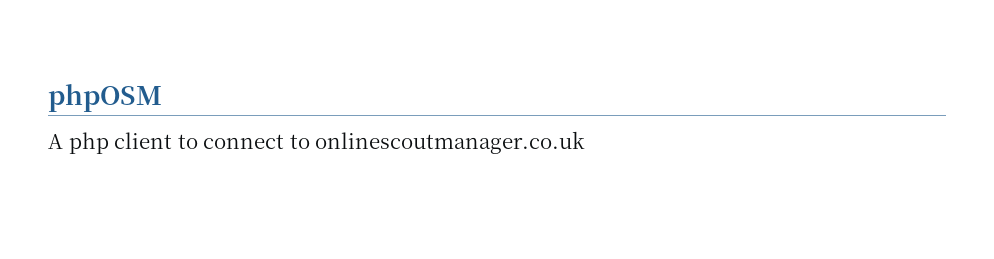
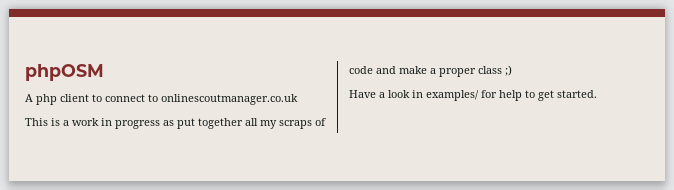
+ This is a work in progress as put together all my scraps of code and make a proper class ;)
+ Have a look in examples/ for help to get started.

